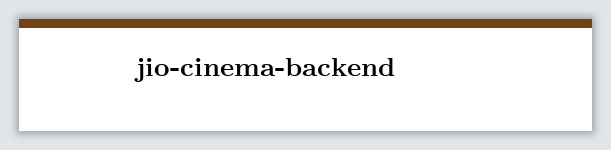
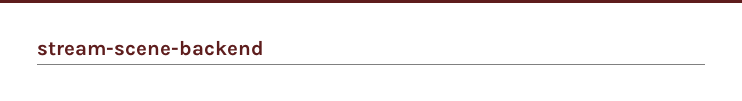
- jio-cinema-backend
+ stream-scene-backend

